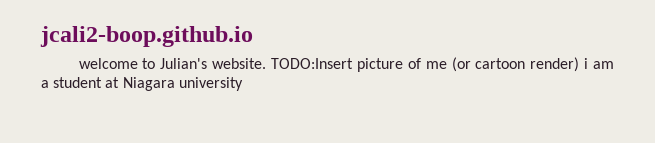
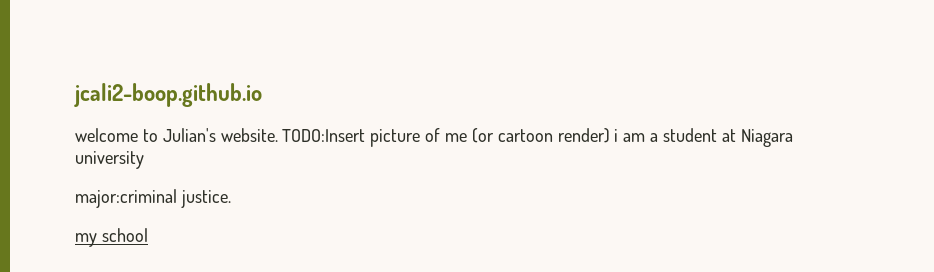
+ major:criminal justice.
+ my school

